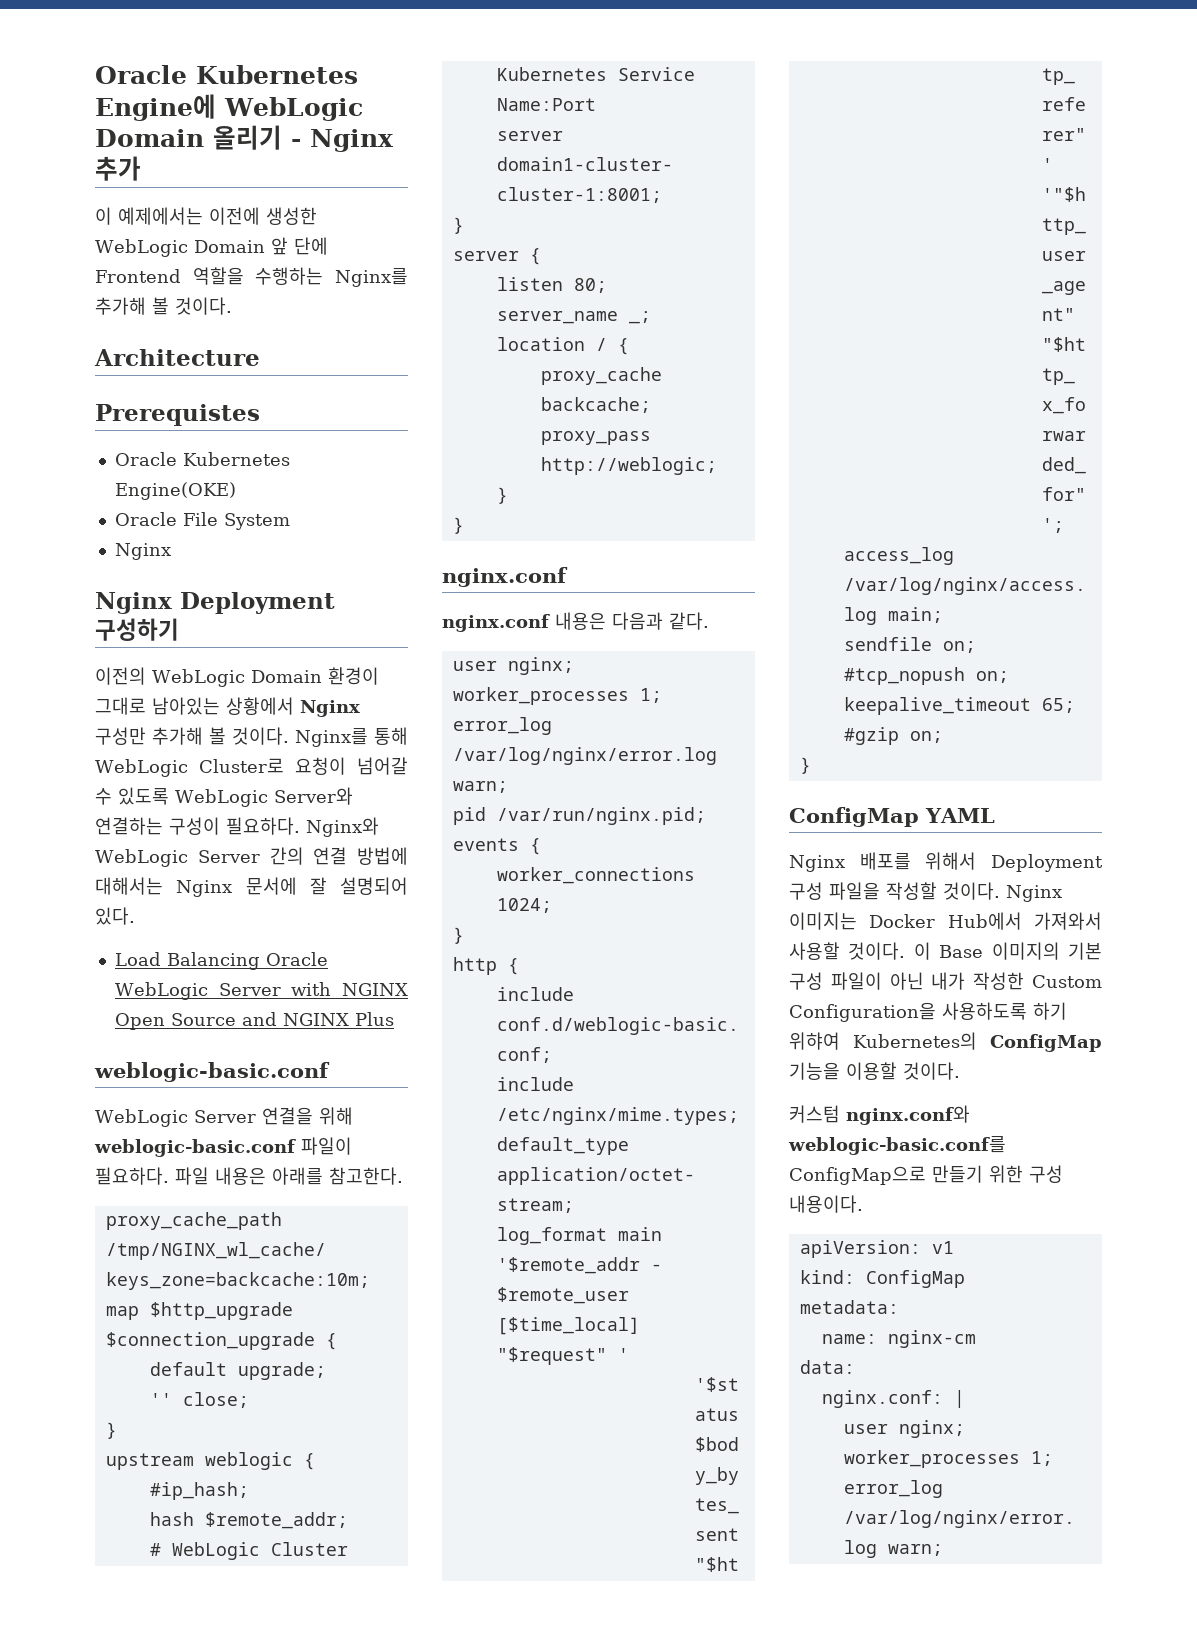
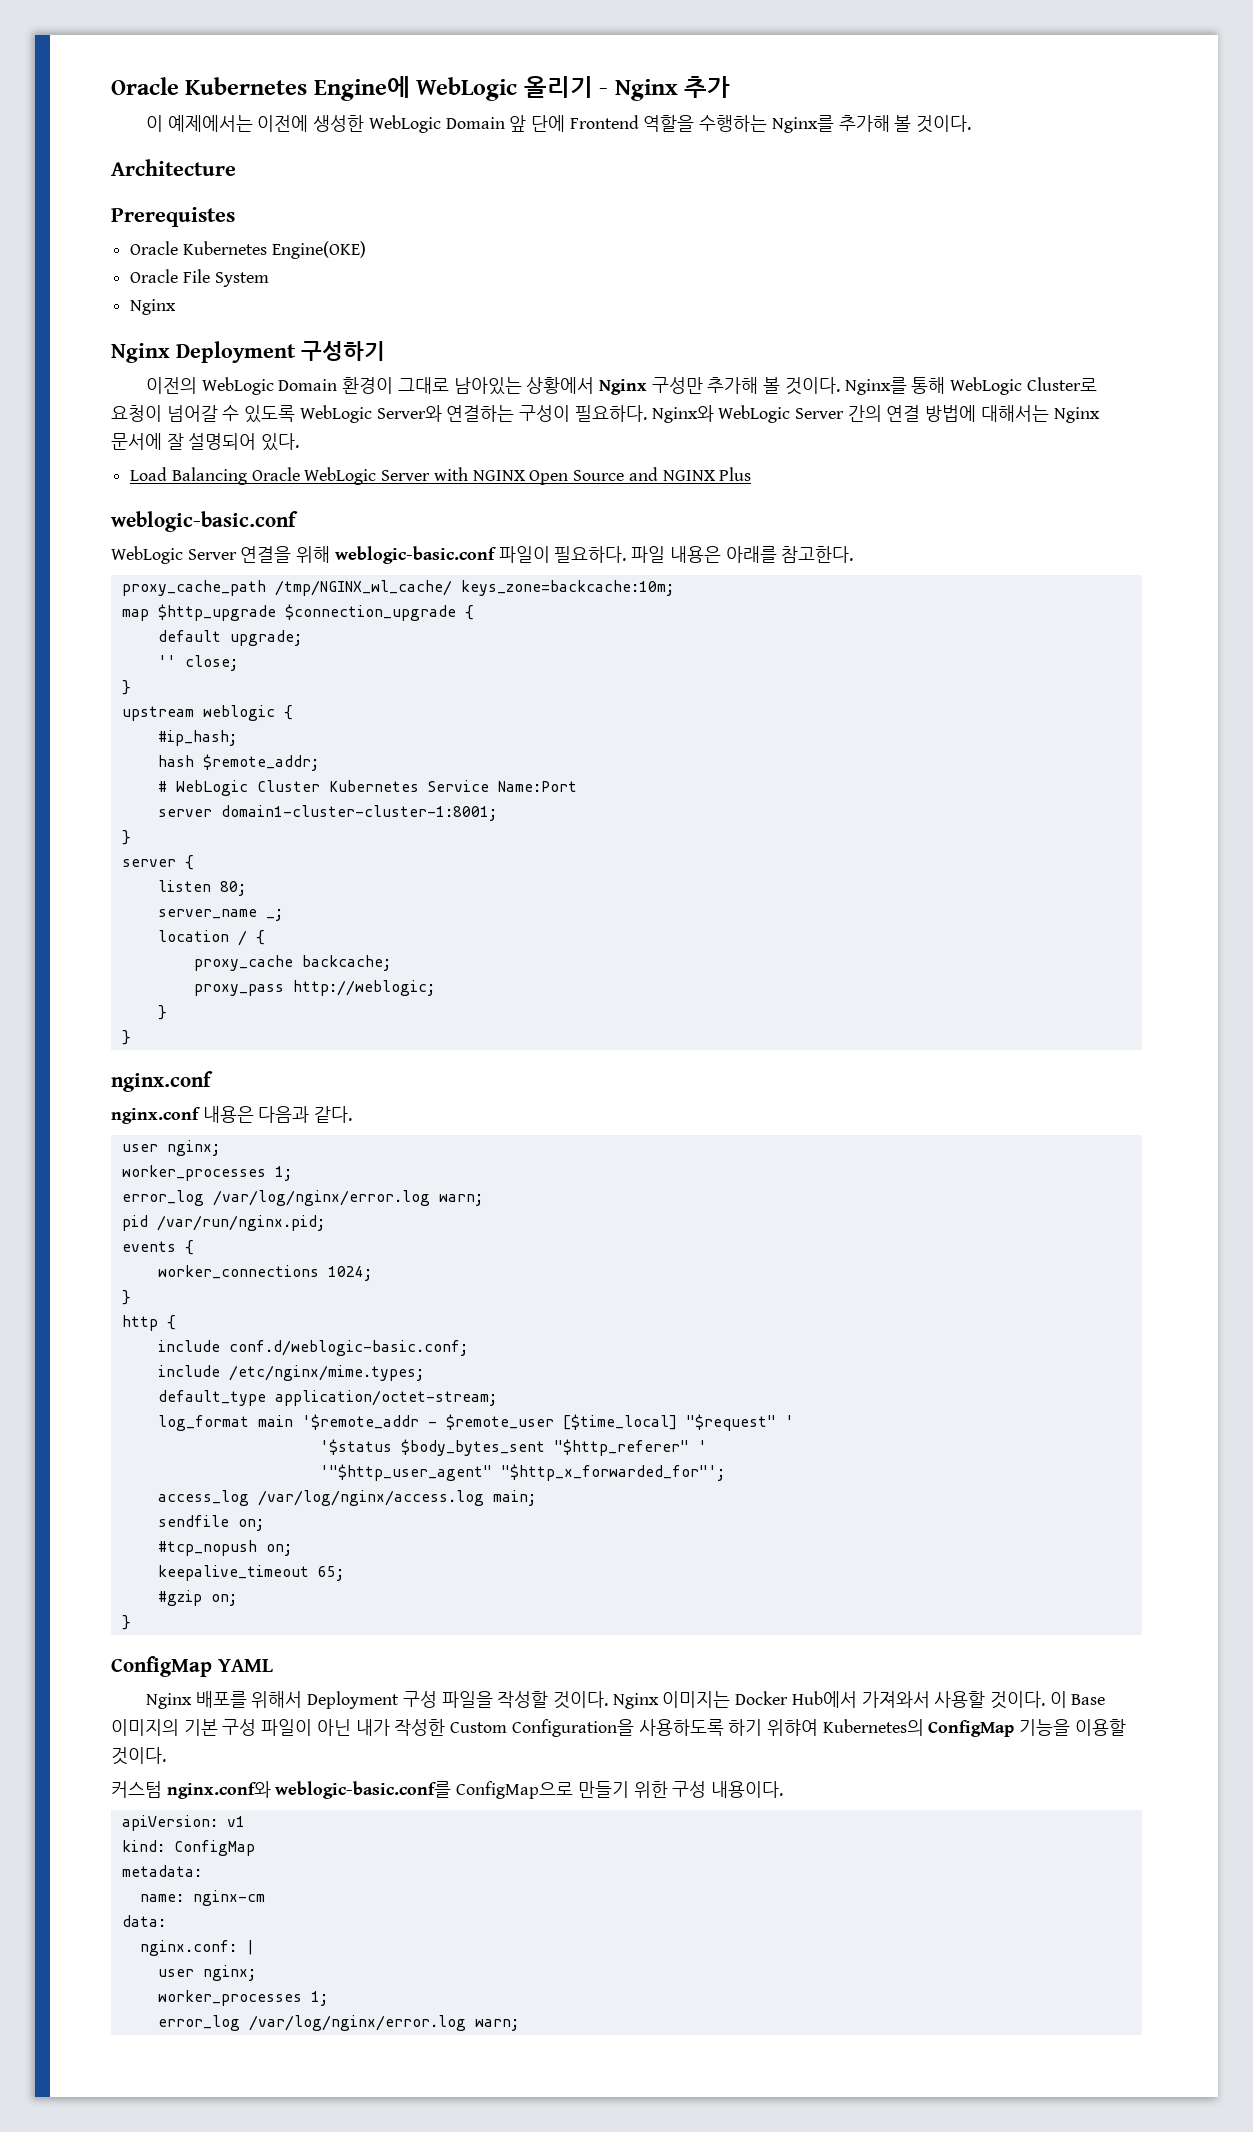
- Oracle Kubernetes Engine에 WebLogic Domain 올리기 - Nginx 추가
+ Oracle Kubernetes Engine에 WebLogic 올리기 - Nginx 추가

